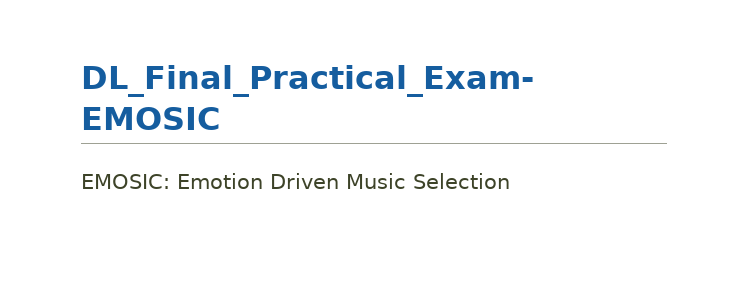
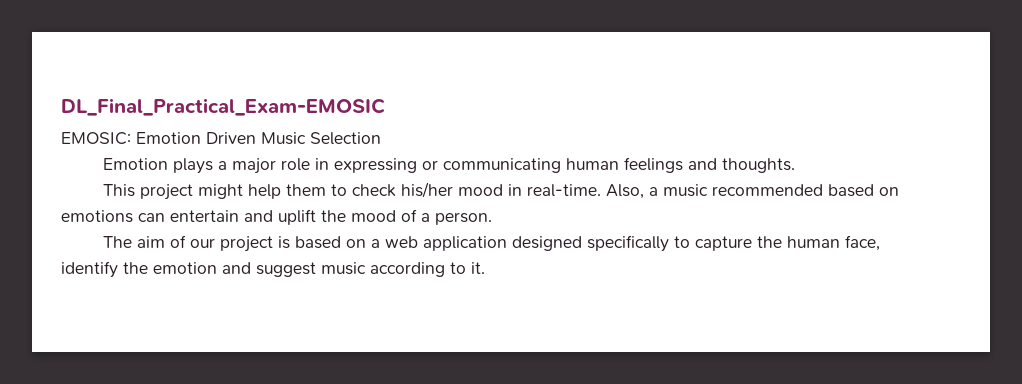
+ Emotion plays a major role in expressing or communicating human feelings and thoughts.
+ This project might help them to check his/her mood in real-time. Also, a music recommended based on emotions can entertain and uplift the mood of a person.
+ The aim of our project is based on a web application designed specifically to capture the human face, identify the emotion and suggest music according to it.

